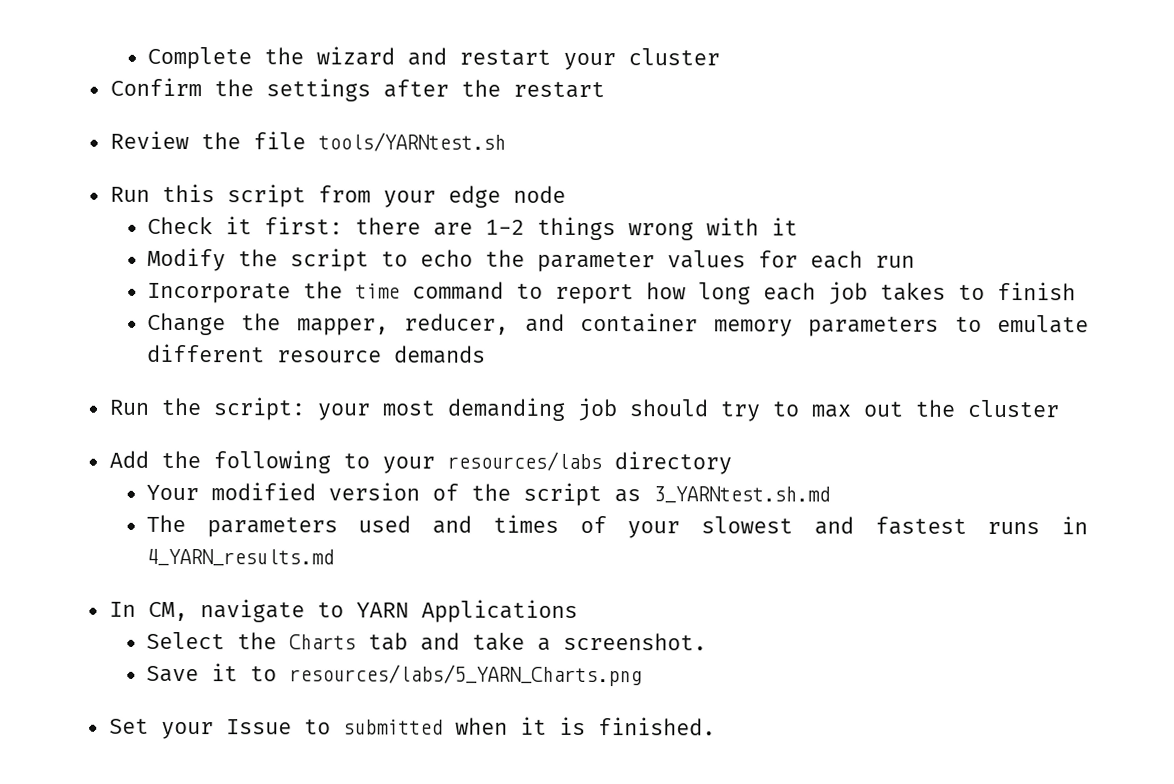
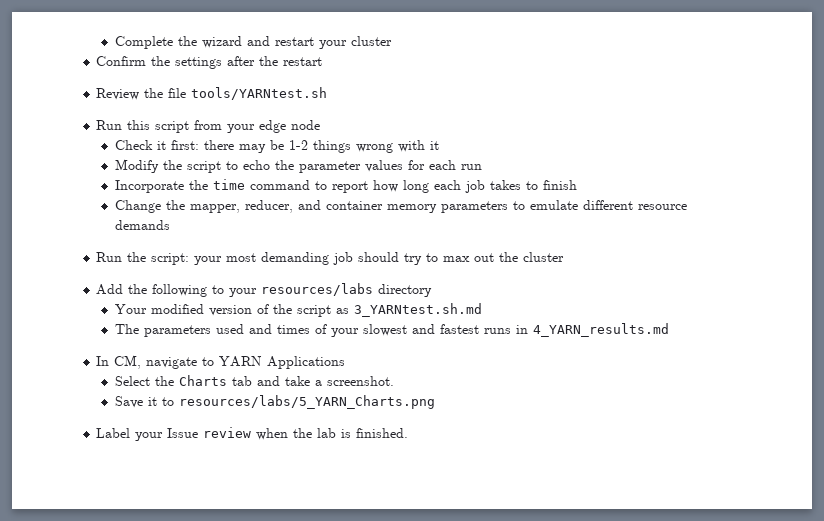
- Check it first: there are 1-2 things wrong with it
+ Check it first: there may be 1-2 things wrong with it
- Set your Issue to submitted when it is finished.
+ Label your Issue review when the lab is finished.

